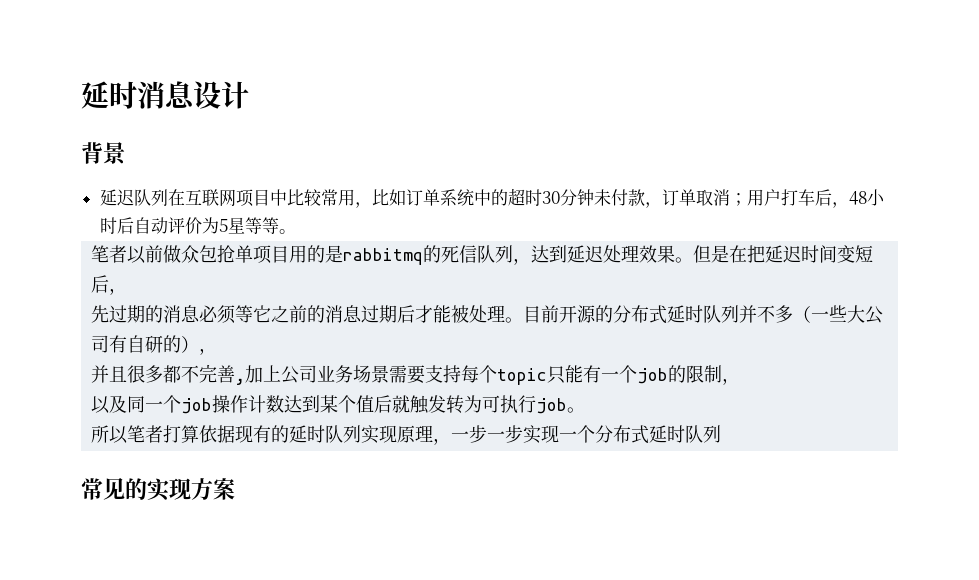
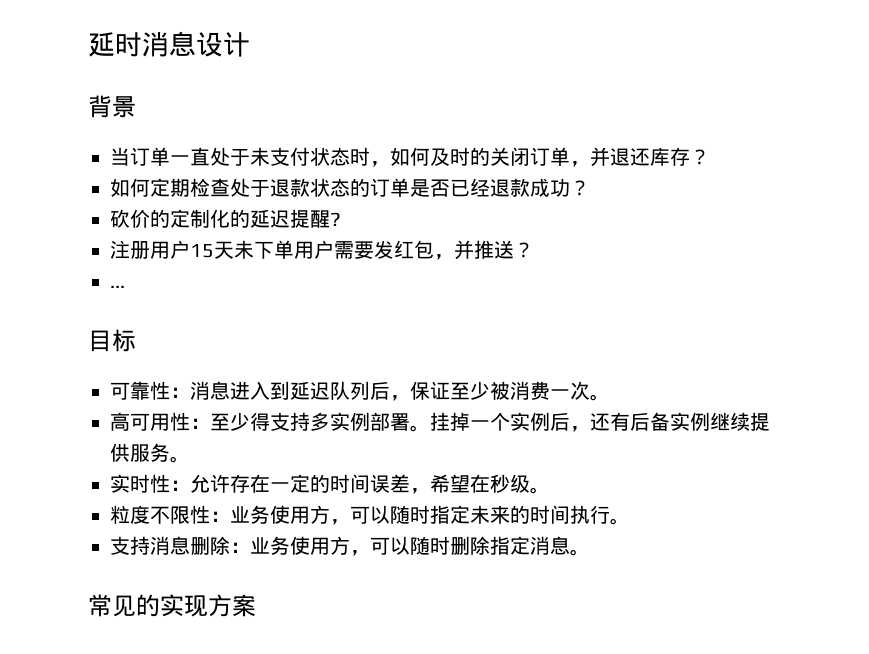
- 延迟队列在互联网项目中比较常用，比如订单系统中的超时30分钟未付款，订单取消；用户打车后，48小时后自动评价为5星等等。
- 笔者以前做众包抢单项目用的是rabbitmq的死信队列，达到延迟处理效果。但是在把延迟时间变短后，
- 先过期的消息必须等它之前的消息过期后才能被处理。目前开源的分布式延时队列并不多（一些大公司有自研的），
- 并且很多都不完善,加上公司业务场景需要支持每个topic只能有一个job的限制，
- 以及同一个job操作计数达到某个值后就触发转为可执行job。
- 所以笔者打算依据现有的延时队列实现原理，一步一步实现一个分布式延时队列
+ 当订单一直处于未支付状态时，如何及时的关闭订单，并退还库存？
+ 如何定期检查处于退款状态的订单是否已经退款成功？
+ 砍价的定制化的延迟提醒?
+ 注册用户15天未下单用户需要发红包，并推送？
+ ...
+ 目标
+ 可靠性：消息进入到延迟队列后，保证至少被消费一次。
+ 高可用性：至少得支持多实例部署。挂掉一个实例后，还有后备实例继续提供服务。
+ 实时性：允许存在一定的时间误差，希望在秒级。
+ 粒度不限性：业务使用方，可以随时指定未来的时间执行。
+ 支持消息删除：业务使用方，可以随时删除指定消息。

